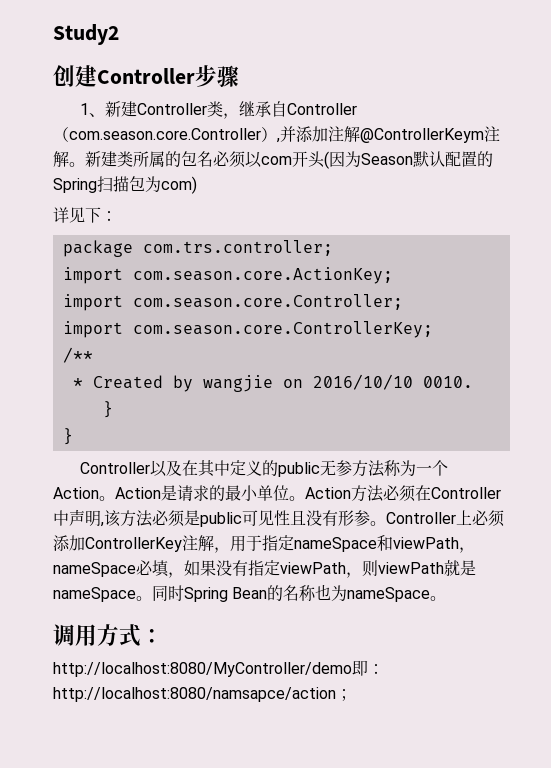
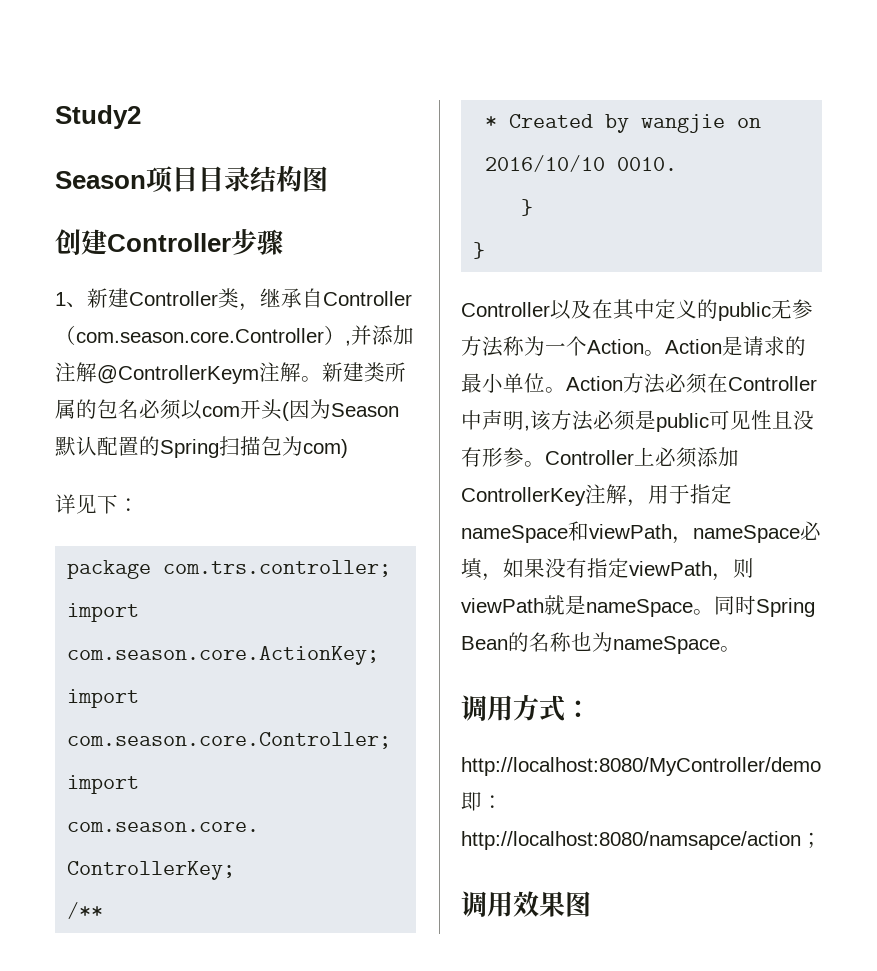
+ Season项目目录结构图
+ 调用效果图

